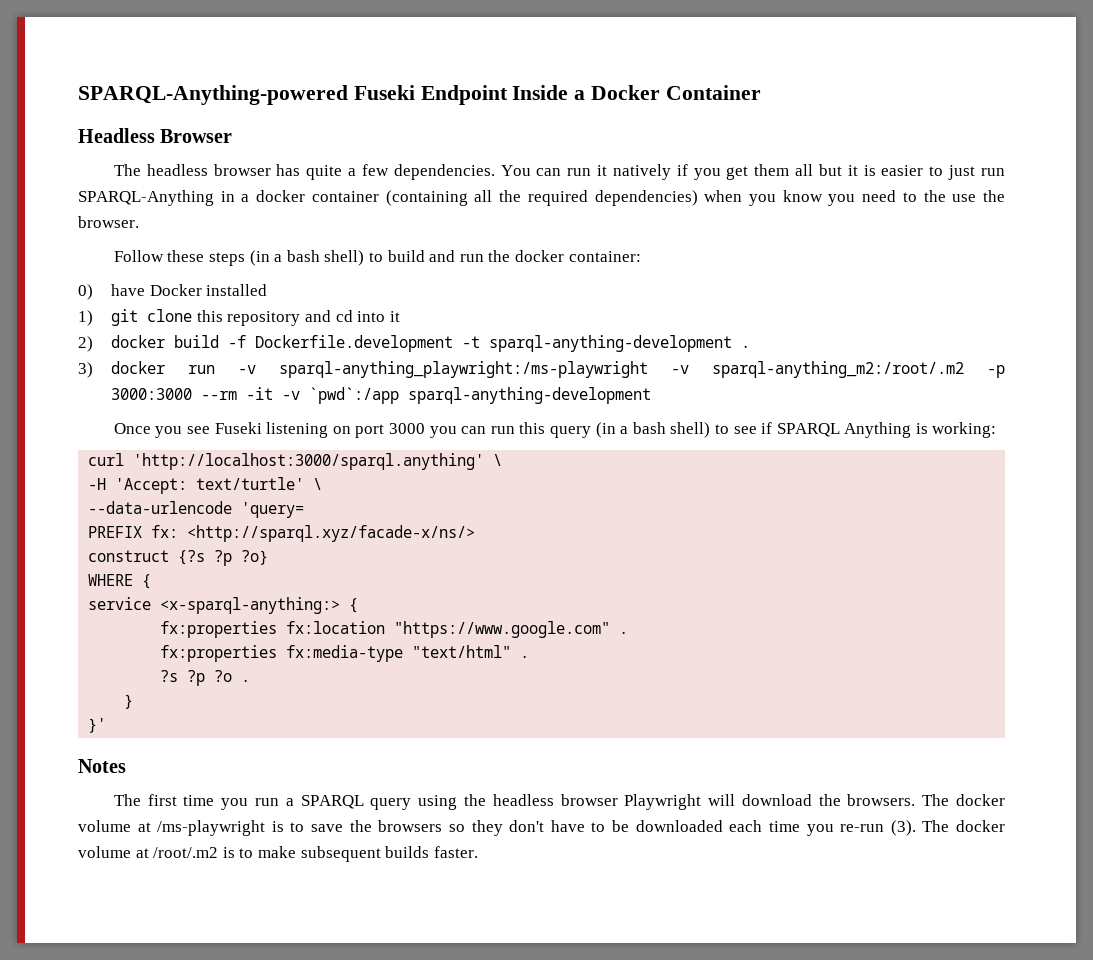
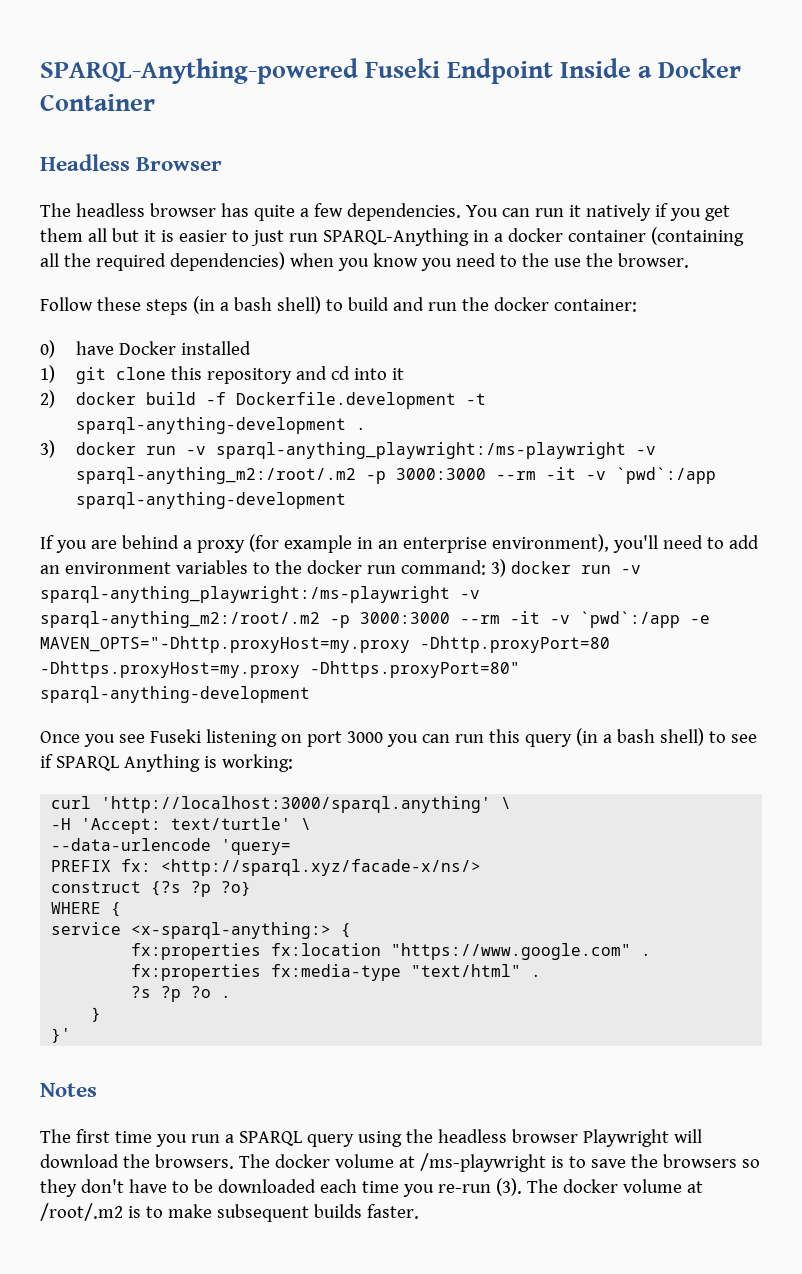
+ If you are behind a proxy (for example in an enterprise environment), you'll need to add an environment variables to the docker run command: 3) docker run -v sparql-anything_playwright:/ms-playwright -v sparql-anything_m2:/root/.m2 -p 3000:3000 --rm -it -v `pwd`:/app -e MAVEN_OPTS="-Dhttp.proxyHost=my.proxy -Dhttp.proxyPort=80 -Dhttps.proxyHost=my.proxy -Dhttps.proxyPort=80" sparql-anything-development

